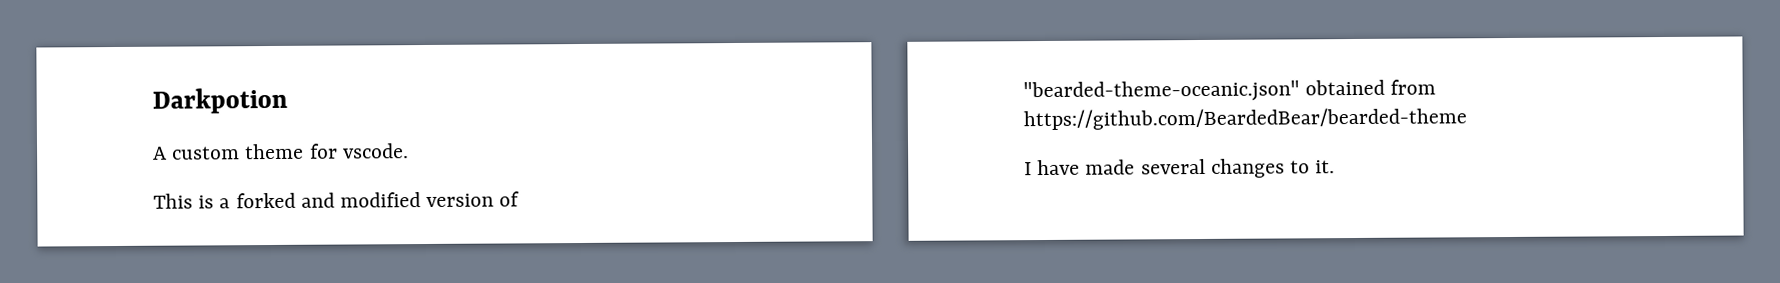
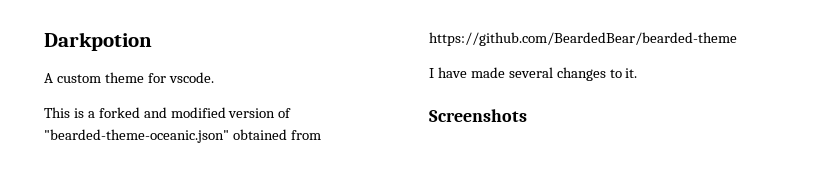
+ Screenshots

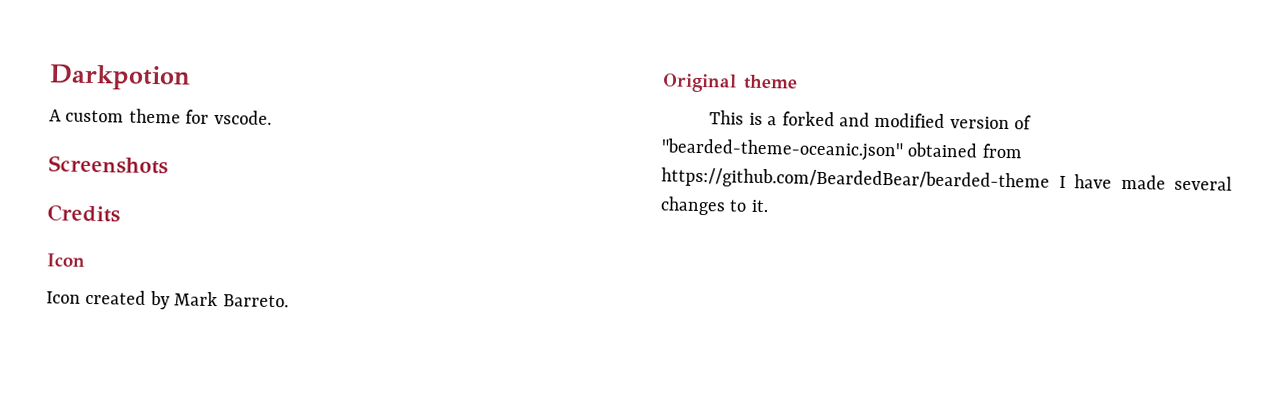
+ Screenshots
+ Credits
+ Icon
+ Icon created by Mark Barreto.
+ Original theme
- This is a forked and modified version of "bearded-theme-oceanic.json" obtained from https://github.com/BeardedBear/bearded-theme
- I have made several changes to it.
+ This is a forked and modified version of "bearded-theme-oceanic.json" obtained from https://github.com/BeardedBear/bearded-theme I have made several changes to it.
- Screenshots

